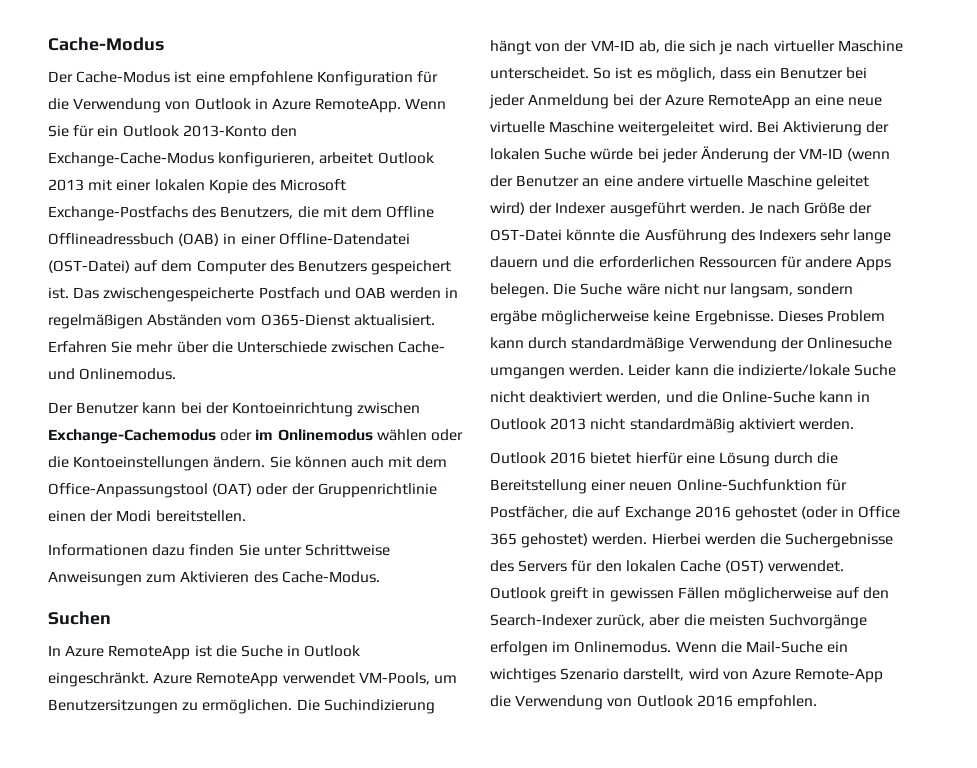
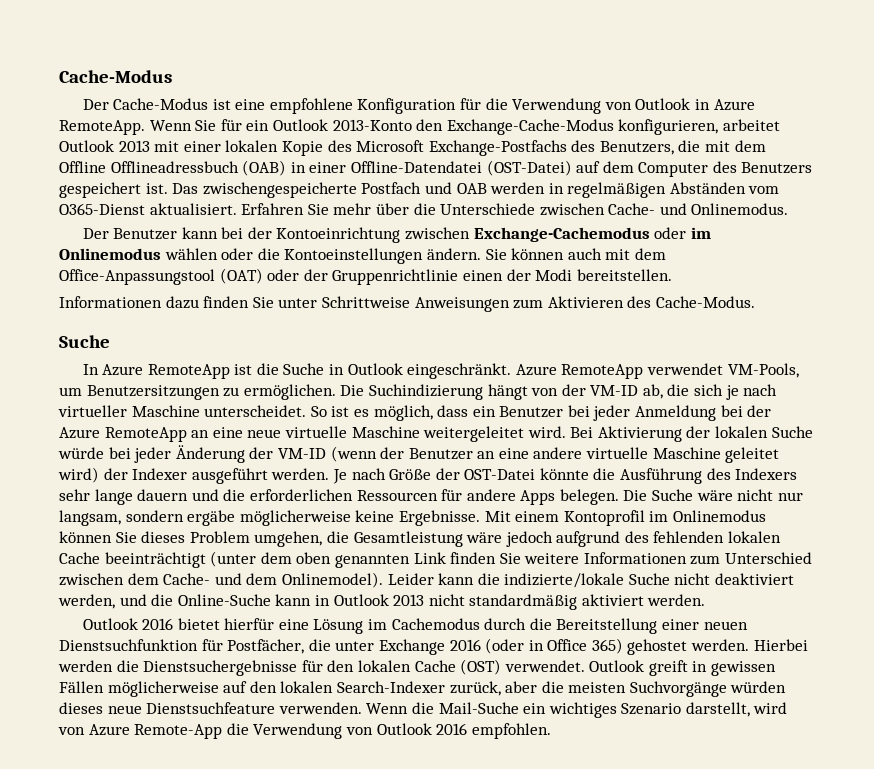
  Informationen dazu finden Sie unter Schrittweise Anweisungen zum Aktivieren des Cache-Modus.
- Suchen
+ Suche
- Dieses Problem kann durch standardmäßige Verwendung der Onlinesuche umgangen werden.
+ Mit einem Kontoprofil im Onlinemodus können Sie dieses Problem umgehen, die Gesamtleistung wäre jedoch aufgrund des fehlenden lokalen Cache beeinträchtigt (unter dem oben genannten Link finden Sie weitere Informationen zum Unterschied zwischen dem Cache- und dem Onlinemodel).
- Outlook 2016 bietet hierfür eine Lösung durch die Bereitstellung einer neuen Online-Suchfunktion für Postfächer, die auf Exchange 2016 gehostet (oder in Office 365 gehostet) werden.
+ Outlook 2016 bietet hierfür eine Lösung im Cachemodus durch die Bereitstellung einer neuen Dienstsuchfunktion für Postfächer, die unter Exchange 2016 (oder in Office 365) gehostet werden.
- Hierbei werden die Suchergebnisse des Servers für den lokalen Cache (OST) verwendet.
+ Hierbei werden die Dienstsuchergebnisse für den lokalen Cache (OST) verwendet.
- Outlook greift in gewissen Fällen möglicherweise auf den Search-Indexer zurück, aber die meisten Suchvorgänge erfolgen im Onlinemodus.
+ Outlook greift in gewissen Fällen möglicherweise auf den lokalen Search-Indexer zurück, aber die meisten Suchvorgänge würden dieses neue Dienstsuchfeature verwenden.

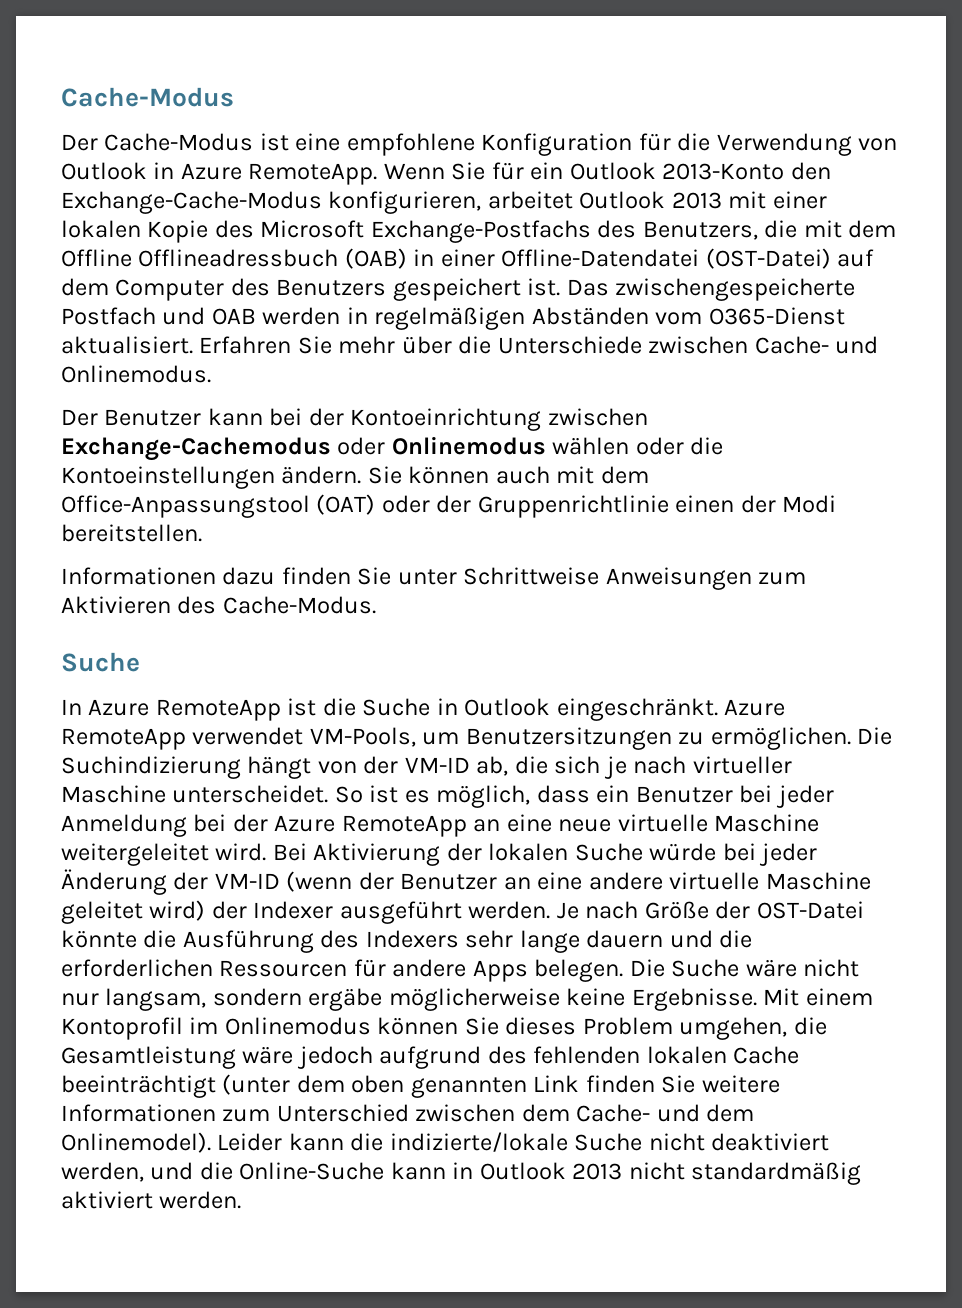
- Der Benutzer kann bei der Kontoeinrichtung zwischen Exchange-Cachemodus oder im Onlinemodus wählen oder die Kontoeinstellungen ändern.
+ Der Benutzer kann bei der Kontoeinrichtung zwischen Exchange-Cachemodus oder Onlinemodus wählen oder die Kontoeinstellungen ändern.
- Outlook 2016 bietet hierfür eine Lösung im Cachemodus durch die Bereitstellung einer neuen Dienstsuchfunktion für Postfächer, die unter Exchange 2016 (oder in Office 365) gehostet werden. Hierbei werden die Dienstsuchergebnisse für den lokalen Cache (OST) verwendet. Outlook greift in gewissen Fällen möglicherweise auf den lokalen Search-Indexer zurück, aber die meisten Suchvorgänge würden dieses neue Dienstsuchfeature verwenden. Wenn die Mail-Suche ein wichtiges Szenario darstellt, wird von Azure Remote-App die Verwendung von Outlook 2016 empfohlen.

